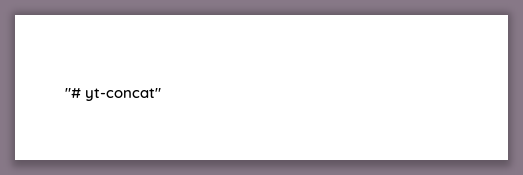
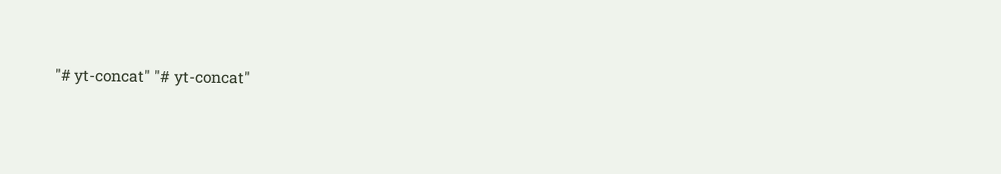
- "# yt-concat"
+ "# yt-concat" "# yt-concat"

